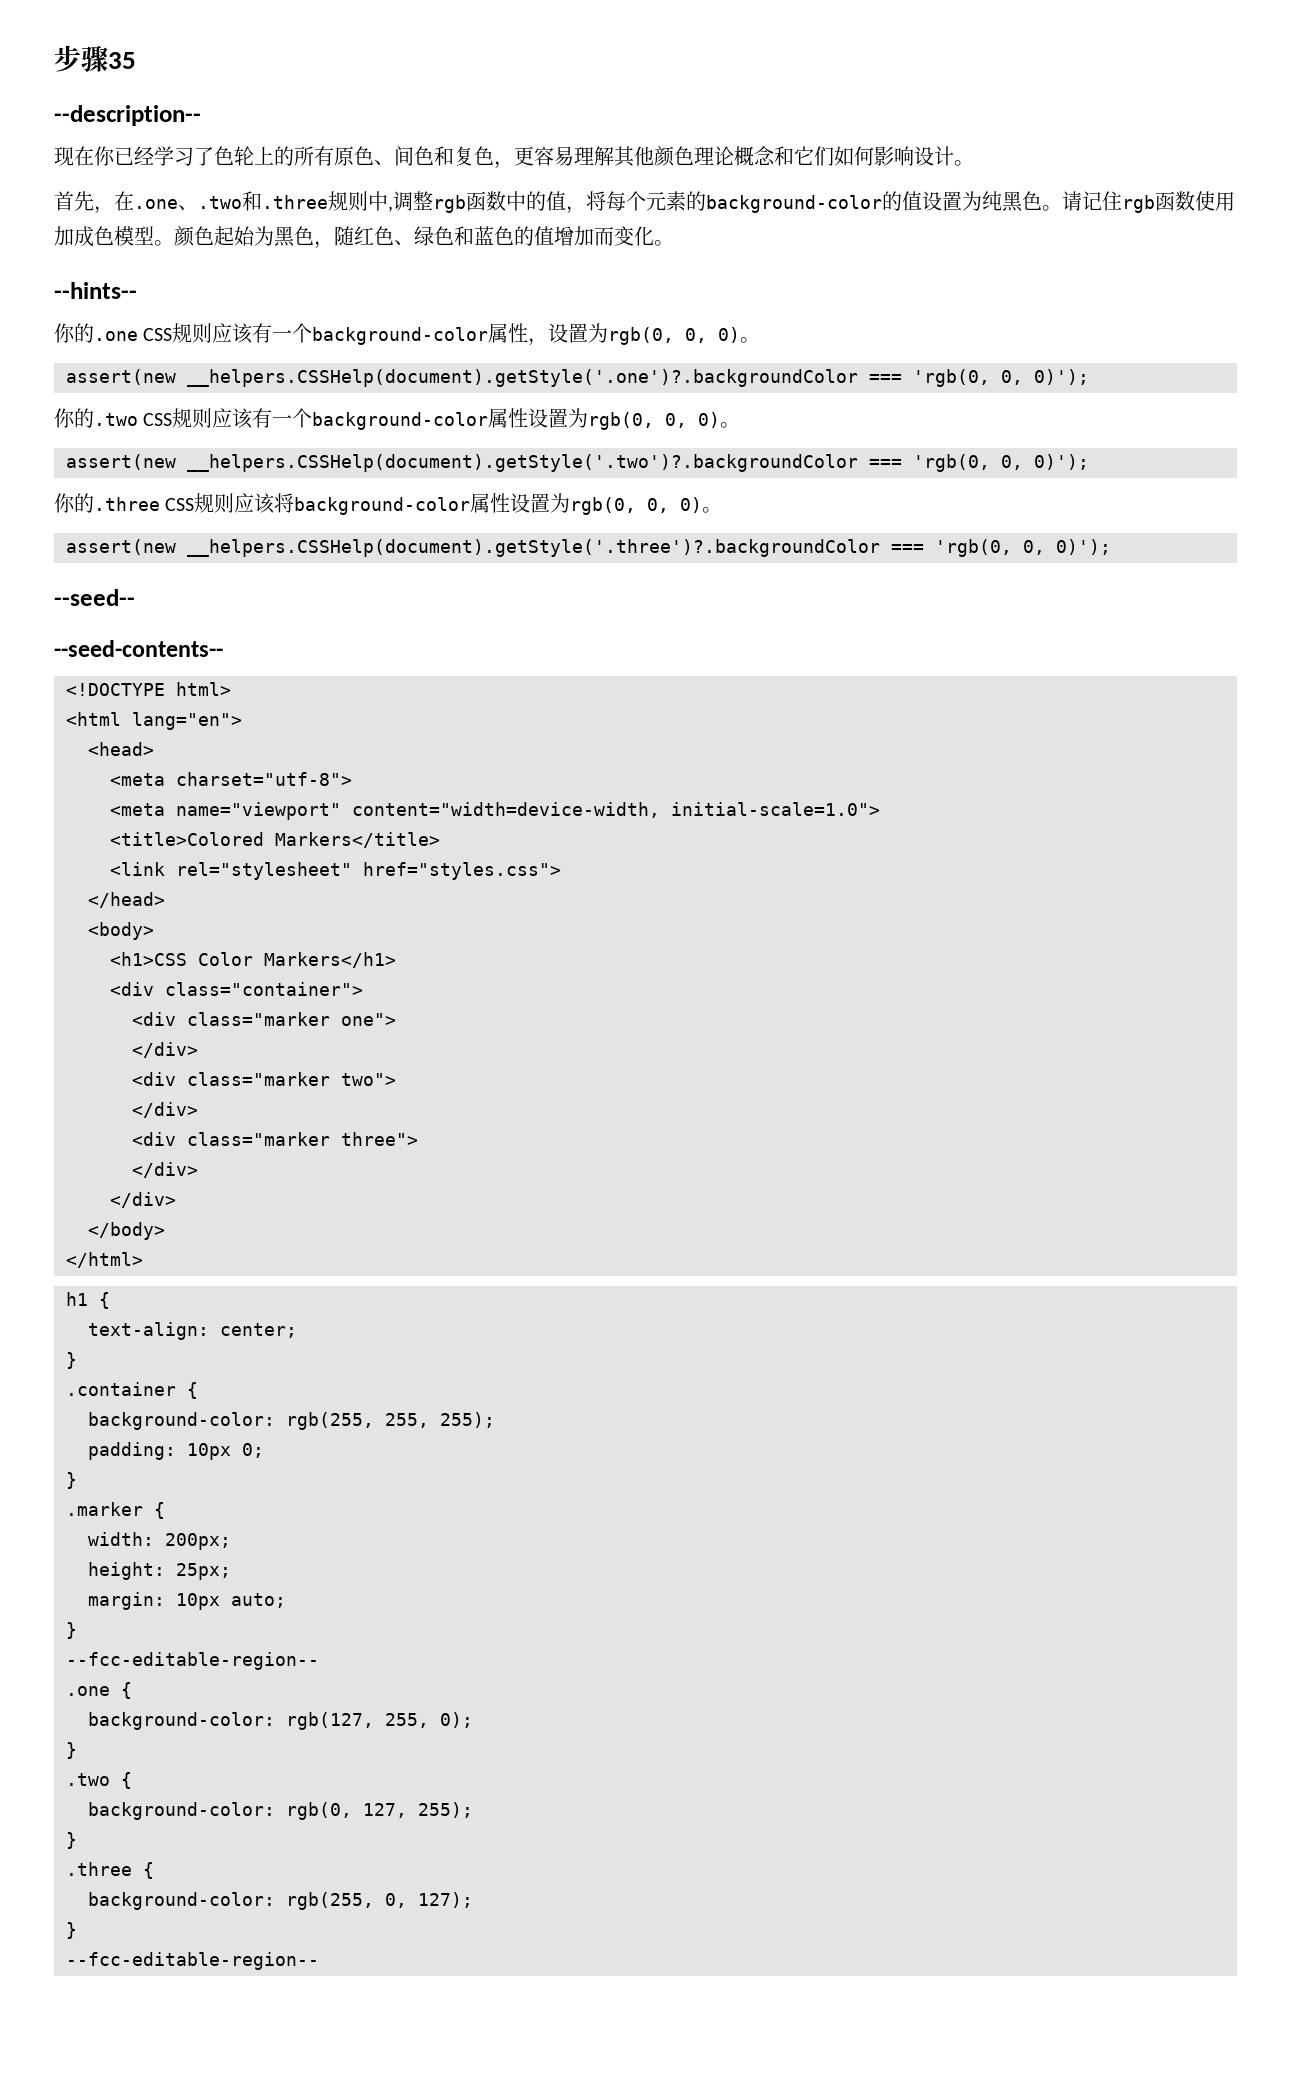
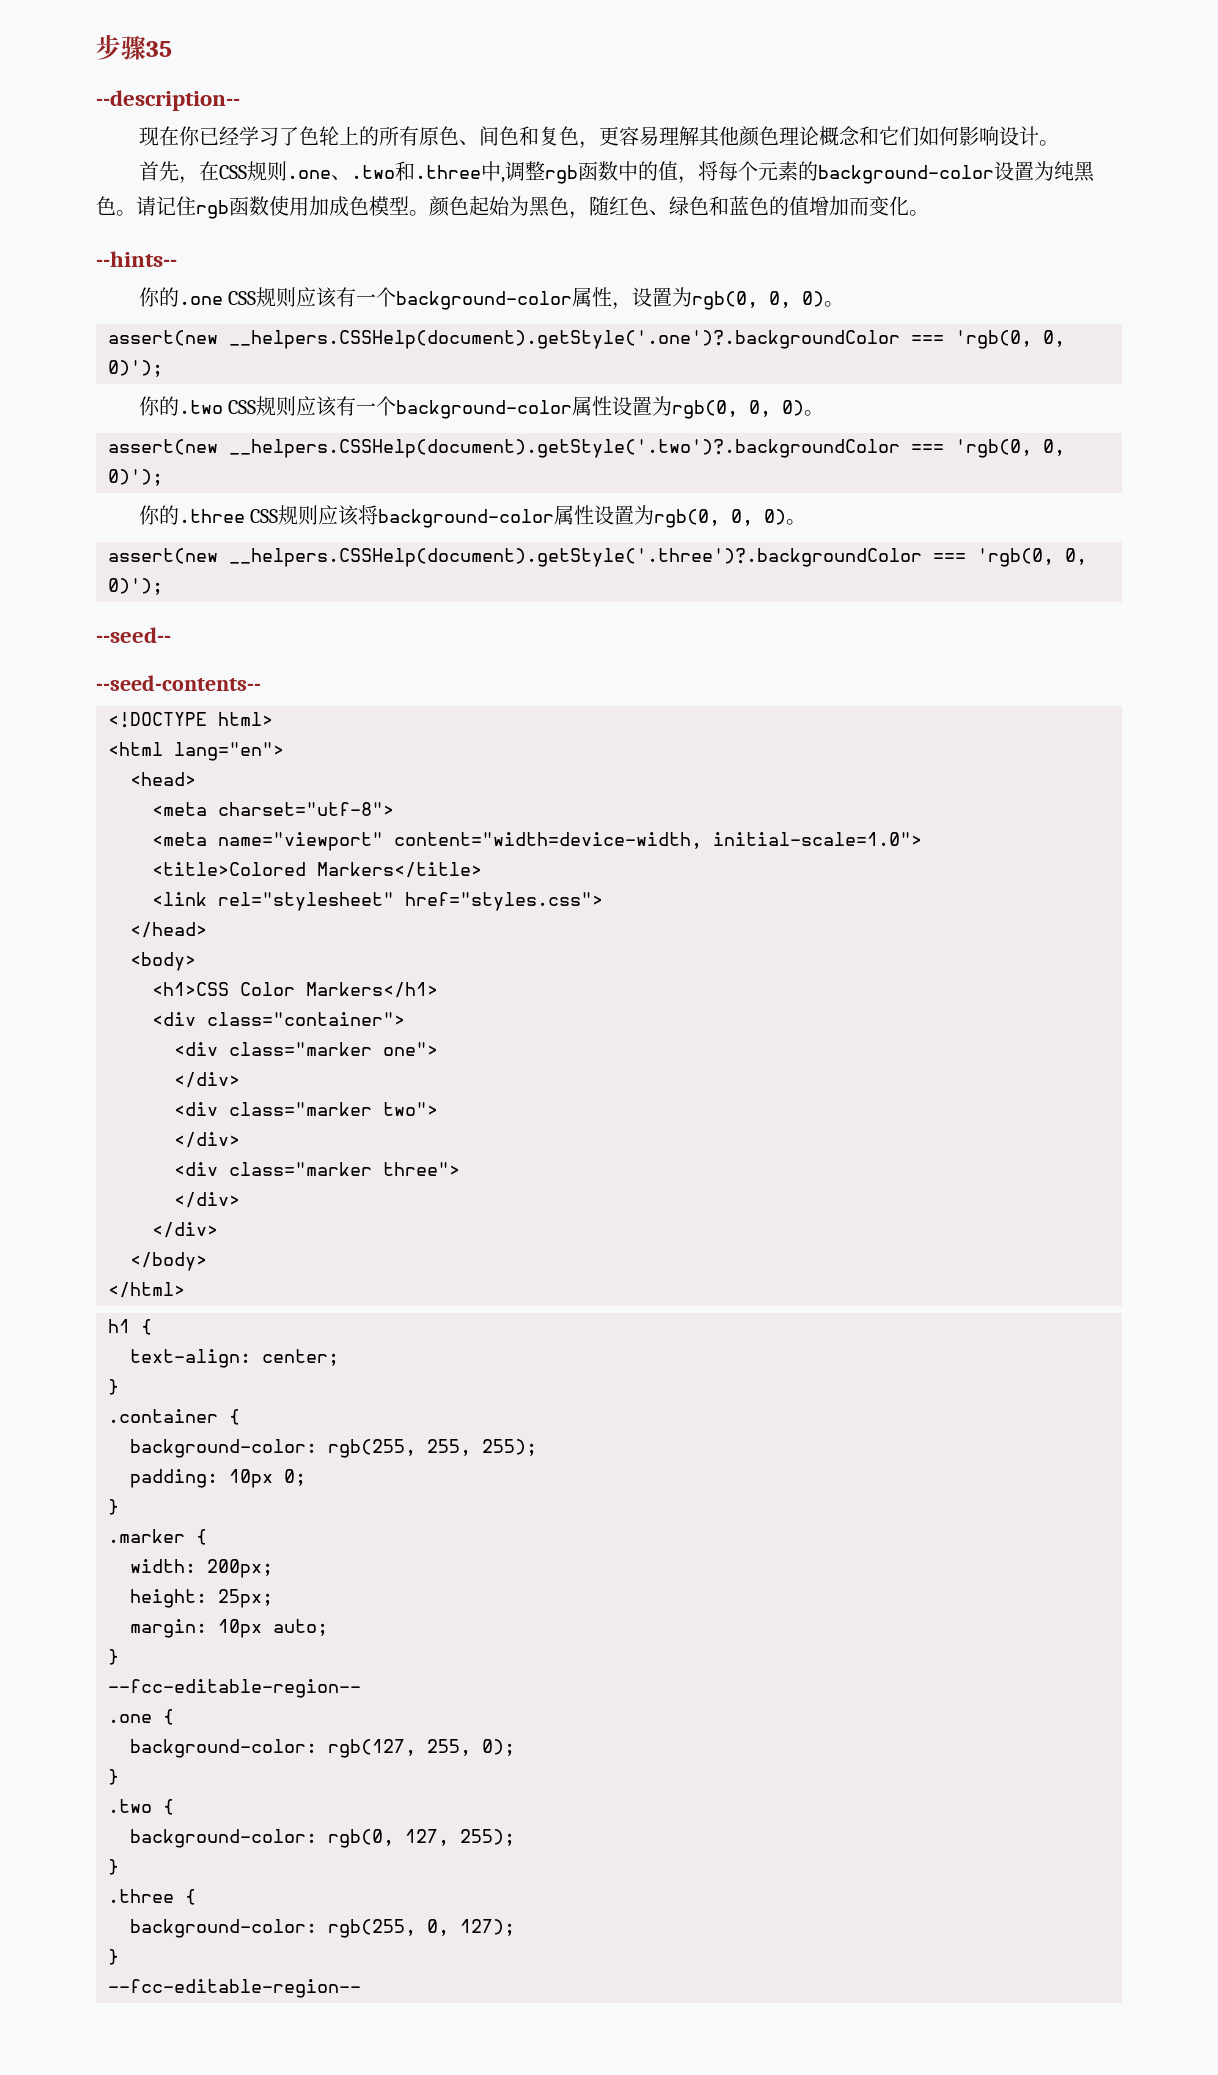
- 首先，在.one、.two和.three规则中,调整rgb函数中的值，将每个元素的background-color的值设置为纯黑色。
+ 首先，在CSS规则.one、.two和.three中,调整rgb函数中的值，将每个元素的background-color设置为纯黑色。

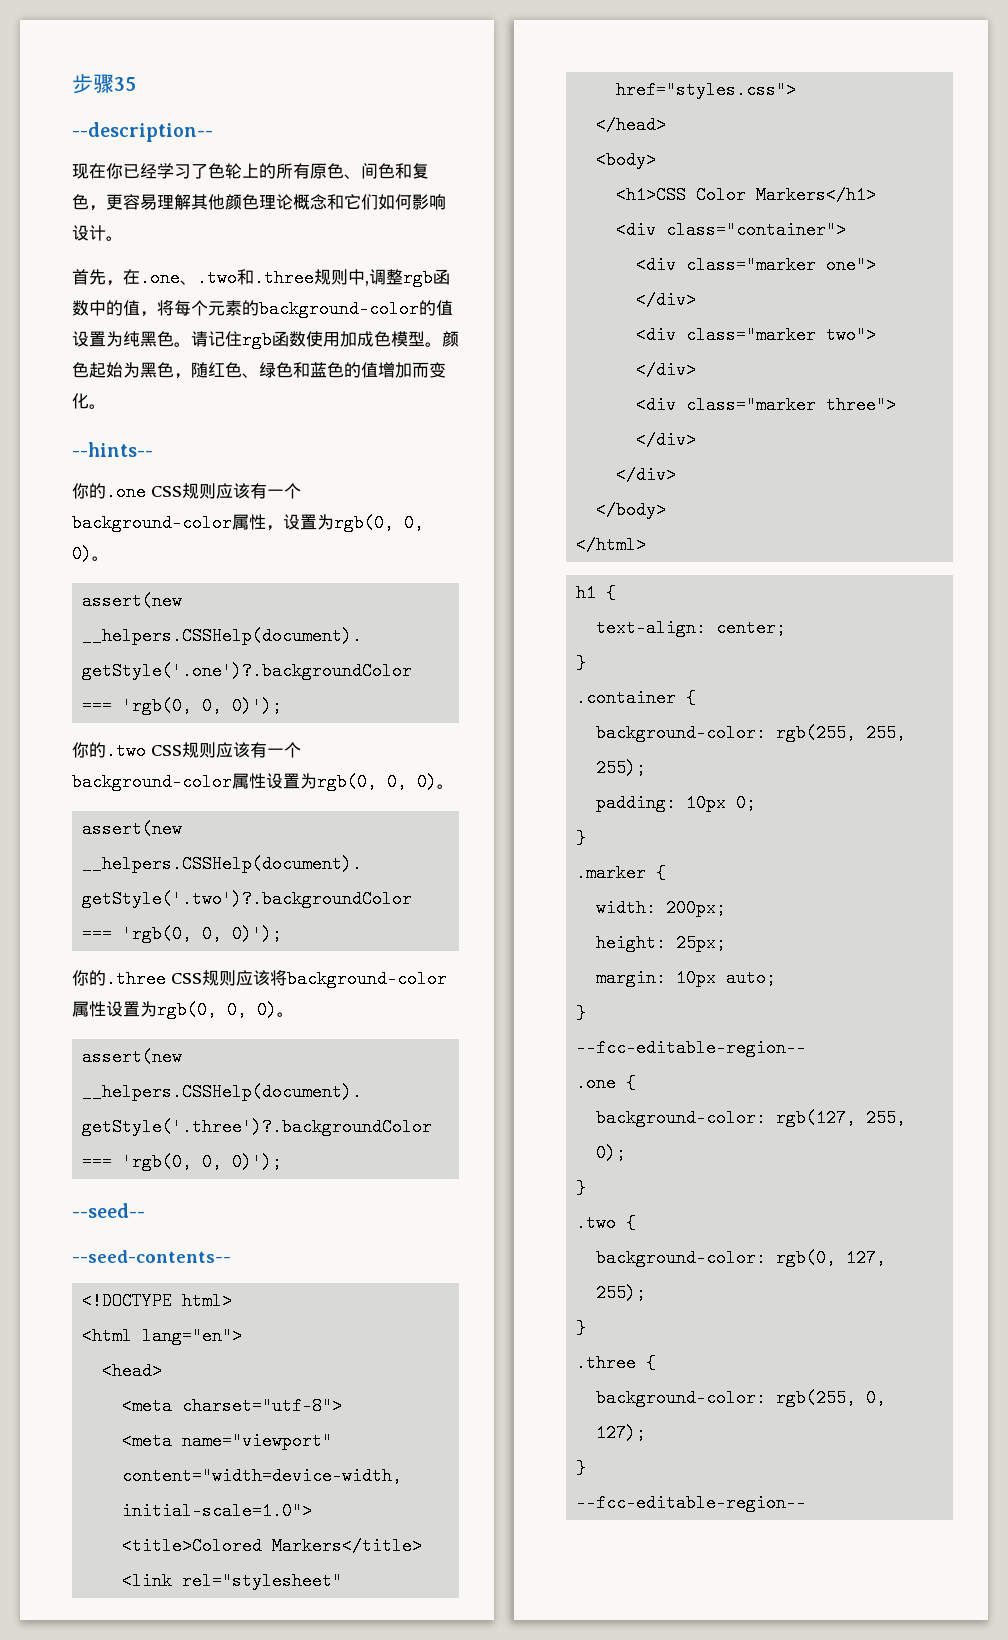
- 首先，在CSS规则.one、.two和.three中,调整rgb函数中的值，将每个元素的background-color设置为纯黑色。
+ 首先，在.one、.two和.three规则中,调整rgb函数中的值，将每个元素的background-color的值设置为纯黑色。

